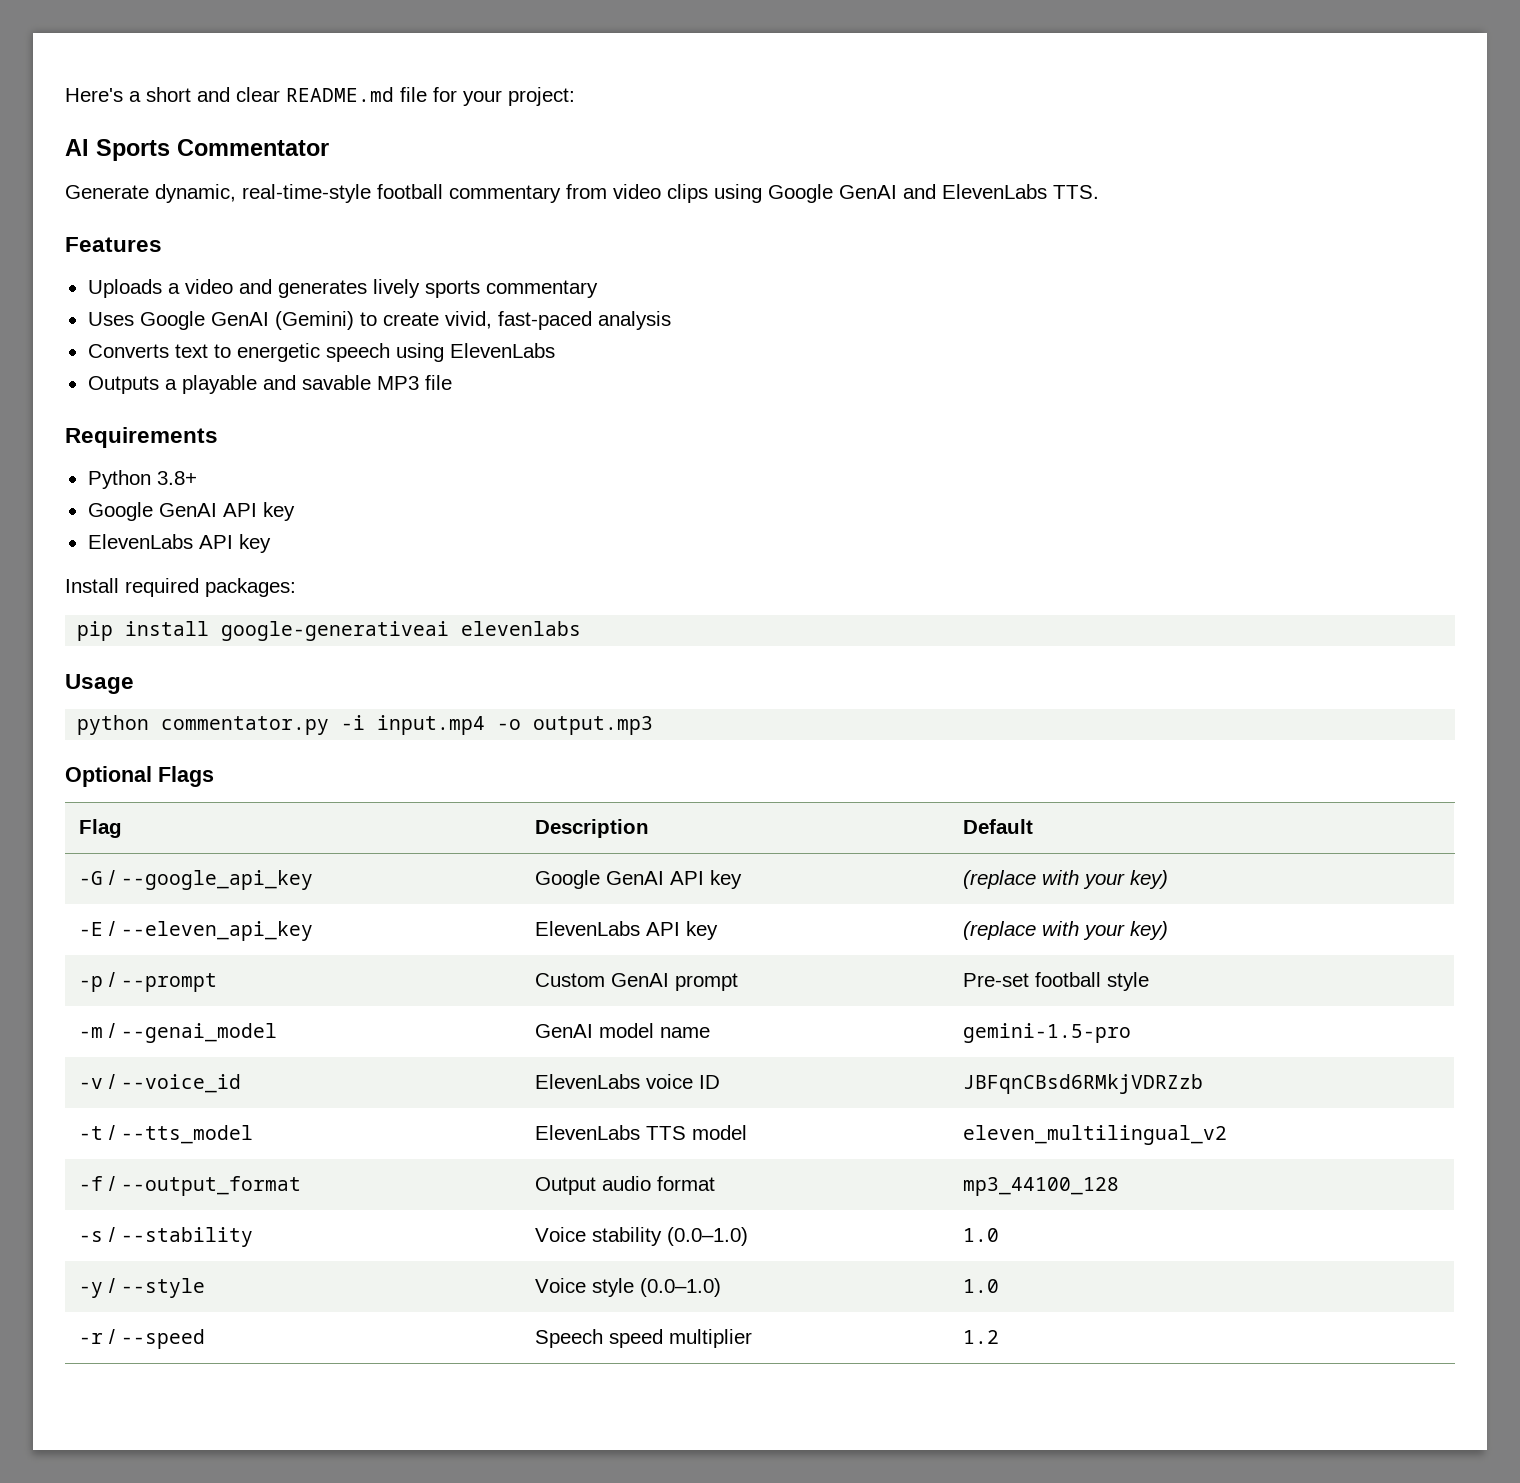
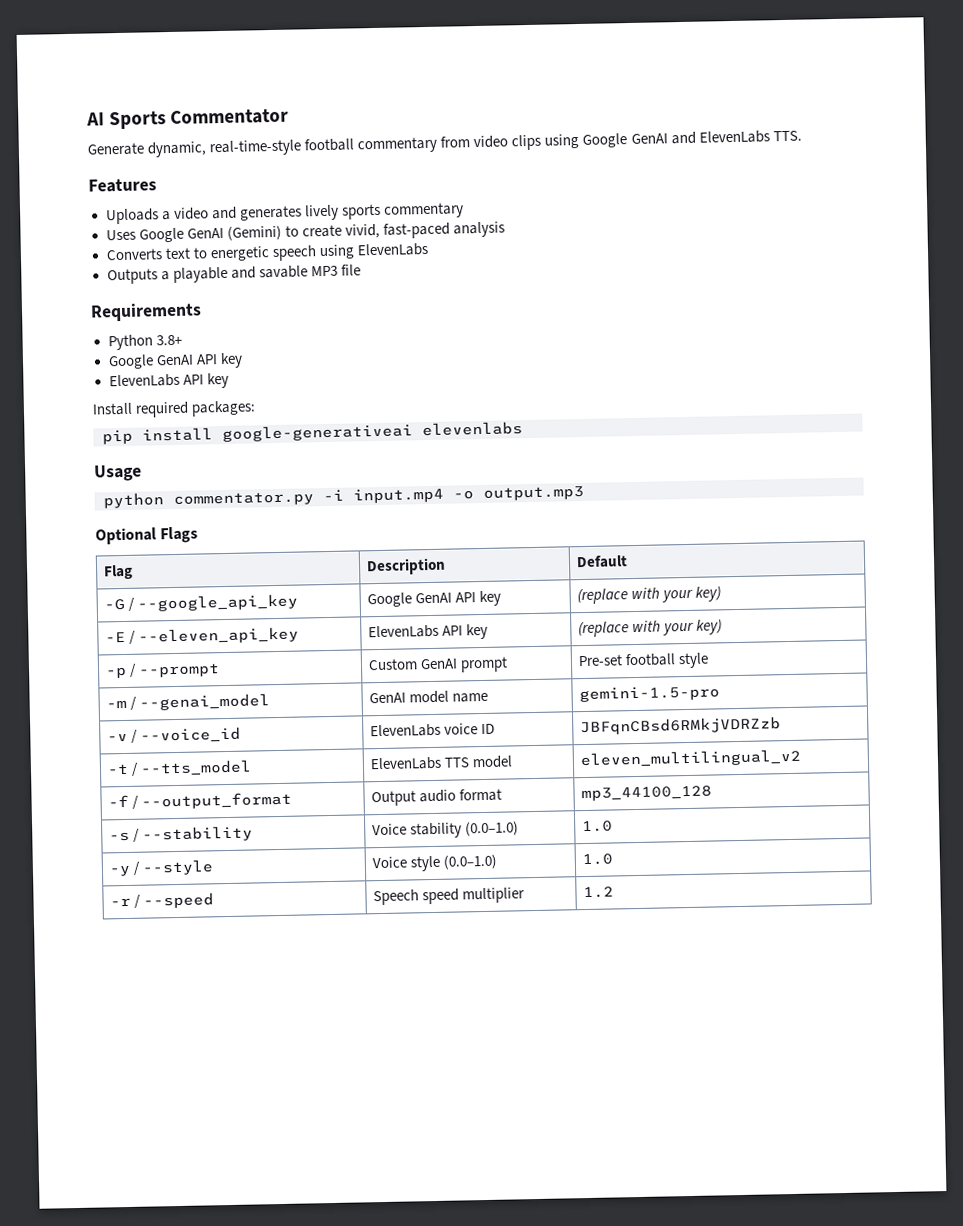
- Here's a short and clear README.md file for your project:

